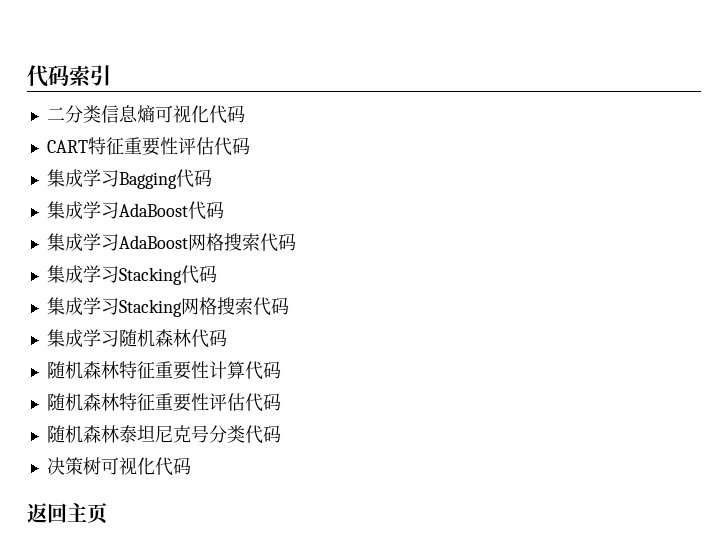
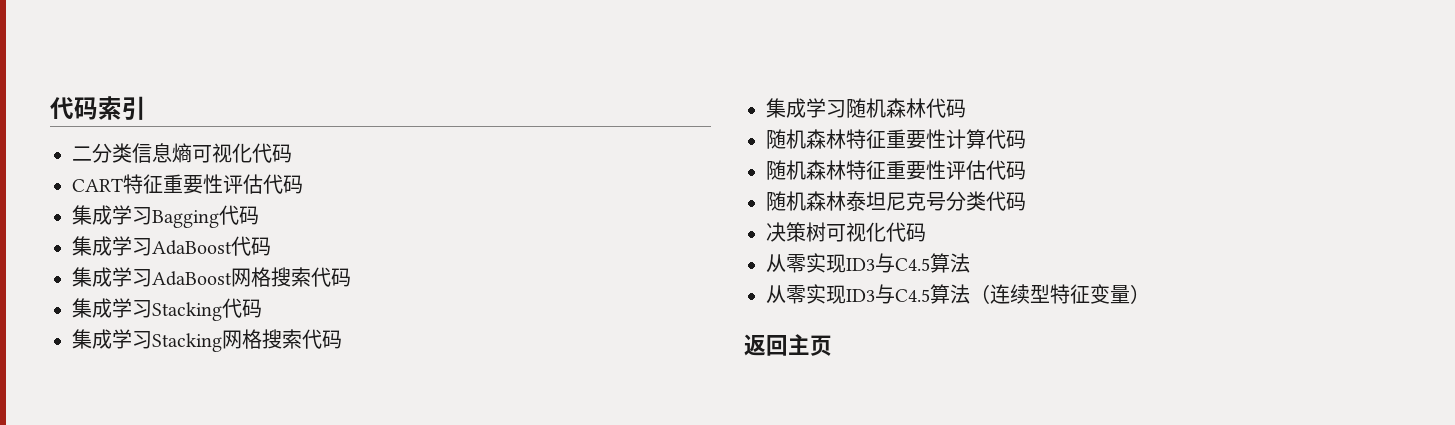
  决策树可视化代码
+ 从零实现ID3与C4.5算法
+ 从零实现ID3与C4.5算法（连续型特征变量）

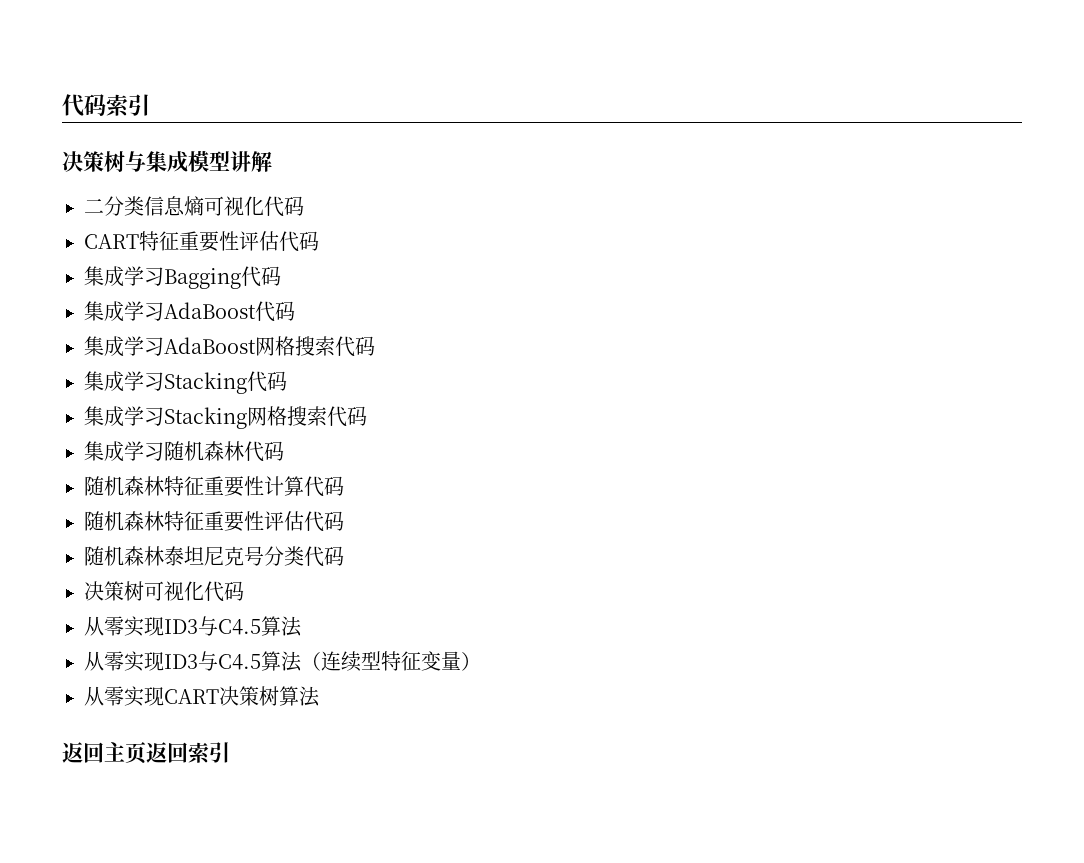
+ 决策树与集成模型讲解
+ 从零实现CART决策树算法
- 返回主页
+ 返回主页返回索引

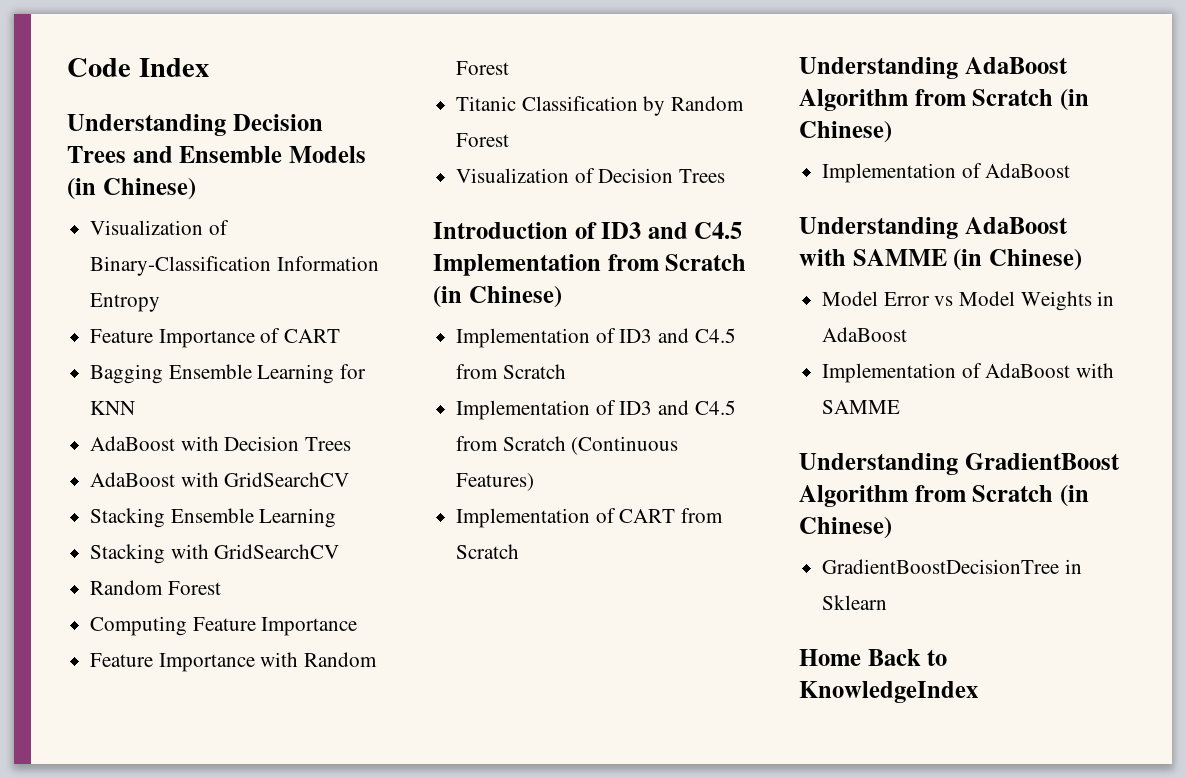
- 代码索引
- 决策树与集成模型讲解
- 二分类信息熵可视化代码
- CART特征重要性评估代码
- 集成学习Bagging代码
- 集成学习AdaBoost代码
- 集成学习AdaBoost网格搜索代码
- 集成学习Stacking代码
- 集成学习Stacking网格搜索代码
- 集成学习随机森林代码
- 随机森林特征重要性计算代码
- 随机森林特征重要性评估代码
- 随机森林泰坦尼克号分类代码
- 决策树可视化代码
- 从零实现ID3与C4.5算法
- 从零实现ID3与C4.5算法（连续型特征变量）
- 从零实现CART决策树算法
- 返回主页返回索引
+ Code Index
+ Understanding Decision Trees and Ensemble Models (in Chinese)
+ Visualization of Binary-Classification Information Entropy
+ Feature Importance of CART
+ Bagging Ensemble Learning for KNN
+ AdaBoost with Decision Trees
+ AdaBoost with GridSearchCV
+ Stacking Ensemble Learning
+ Stacking with GridSearchCV
+ Random Forest
+ Computing Feature Importance
+ Feature Importance with Random Forest
+ Titanic Classification by Random Forest
+ Visualization of Decision Trees
+ Introduction of ID3 and C4.5 Implementation from Scratch (in Chinese)
+ Implementation of ID3 and C4.5 from Scratch
+ Implementation of ID3 and C4.5 from Scratch (Continuous Features)
+ Implementation of CART from Scratch
+ Understanding AdaBoost Algorithm from Scratch (in Chinese)
+ Implementation of AdaBoost
+ Understanding AdaBoost with SAMME (in Chinese)
+ Model Error vs Model Weights in AdaBoost
+ Implementation of AdaBoost with SAMME
+ Understanding GradientBoost Algorithm from Scratch (in Chinese)
+ GradientBoostDecisionTree in Sklearn
+ Home Back to KnowledgeIndex

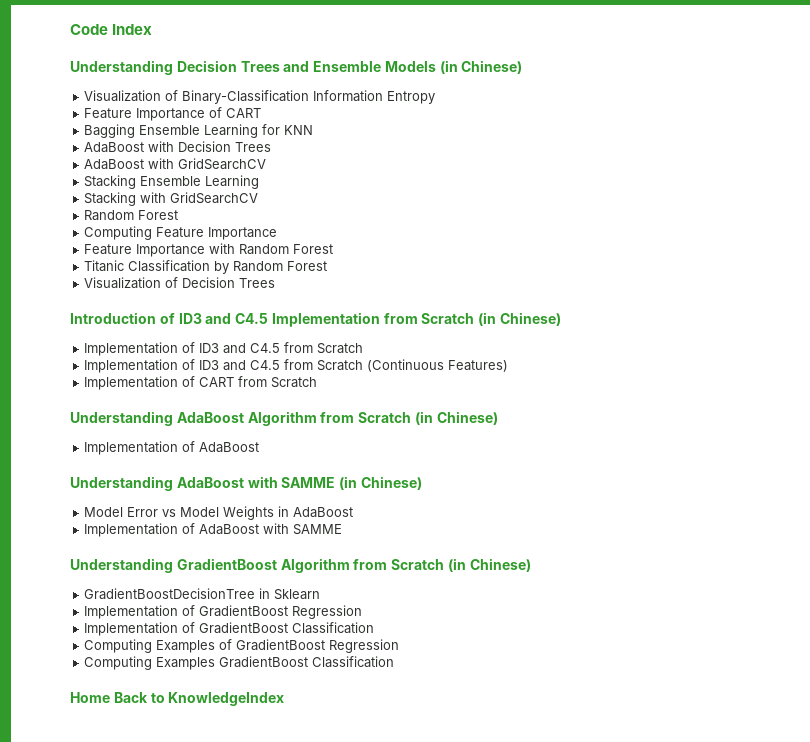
+ Implementation of GradientBoost Regression
+ Implementation of GradientBoost Classification
+ Computing Examples of GradientBoost Regression
+ Computing Examples GradientBoost Classification

